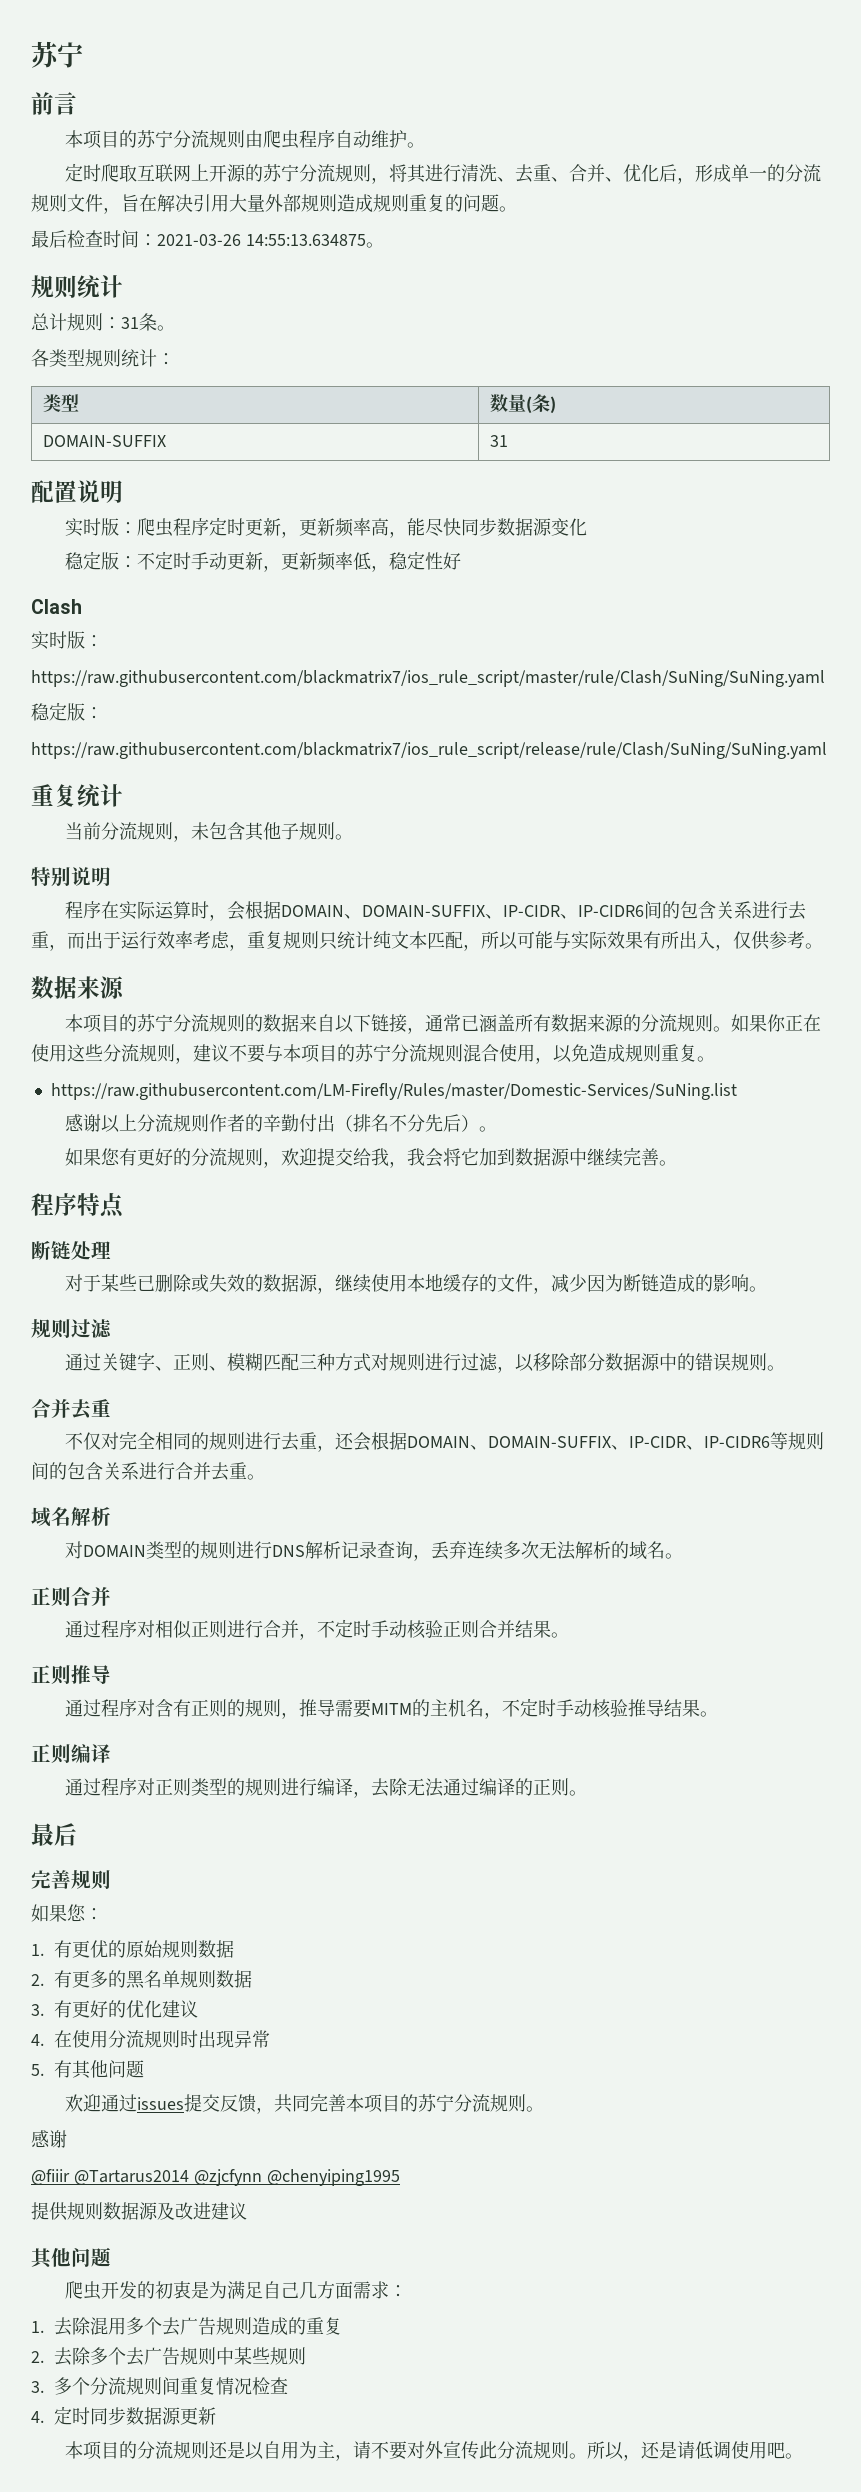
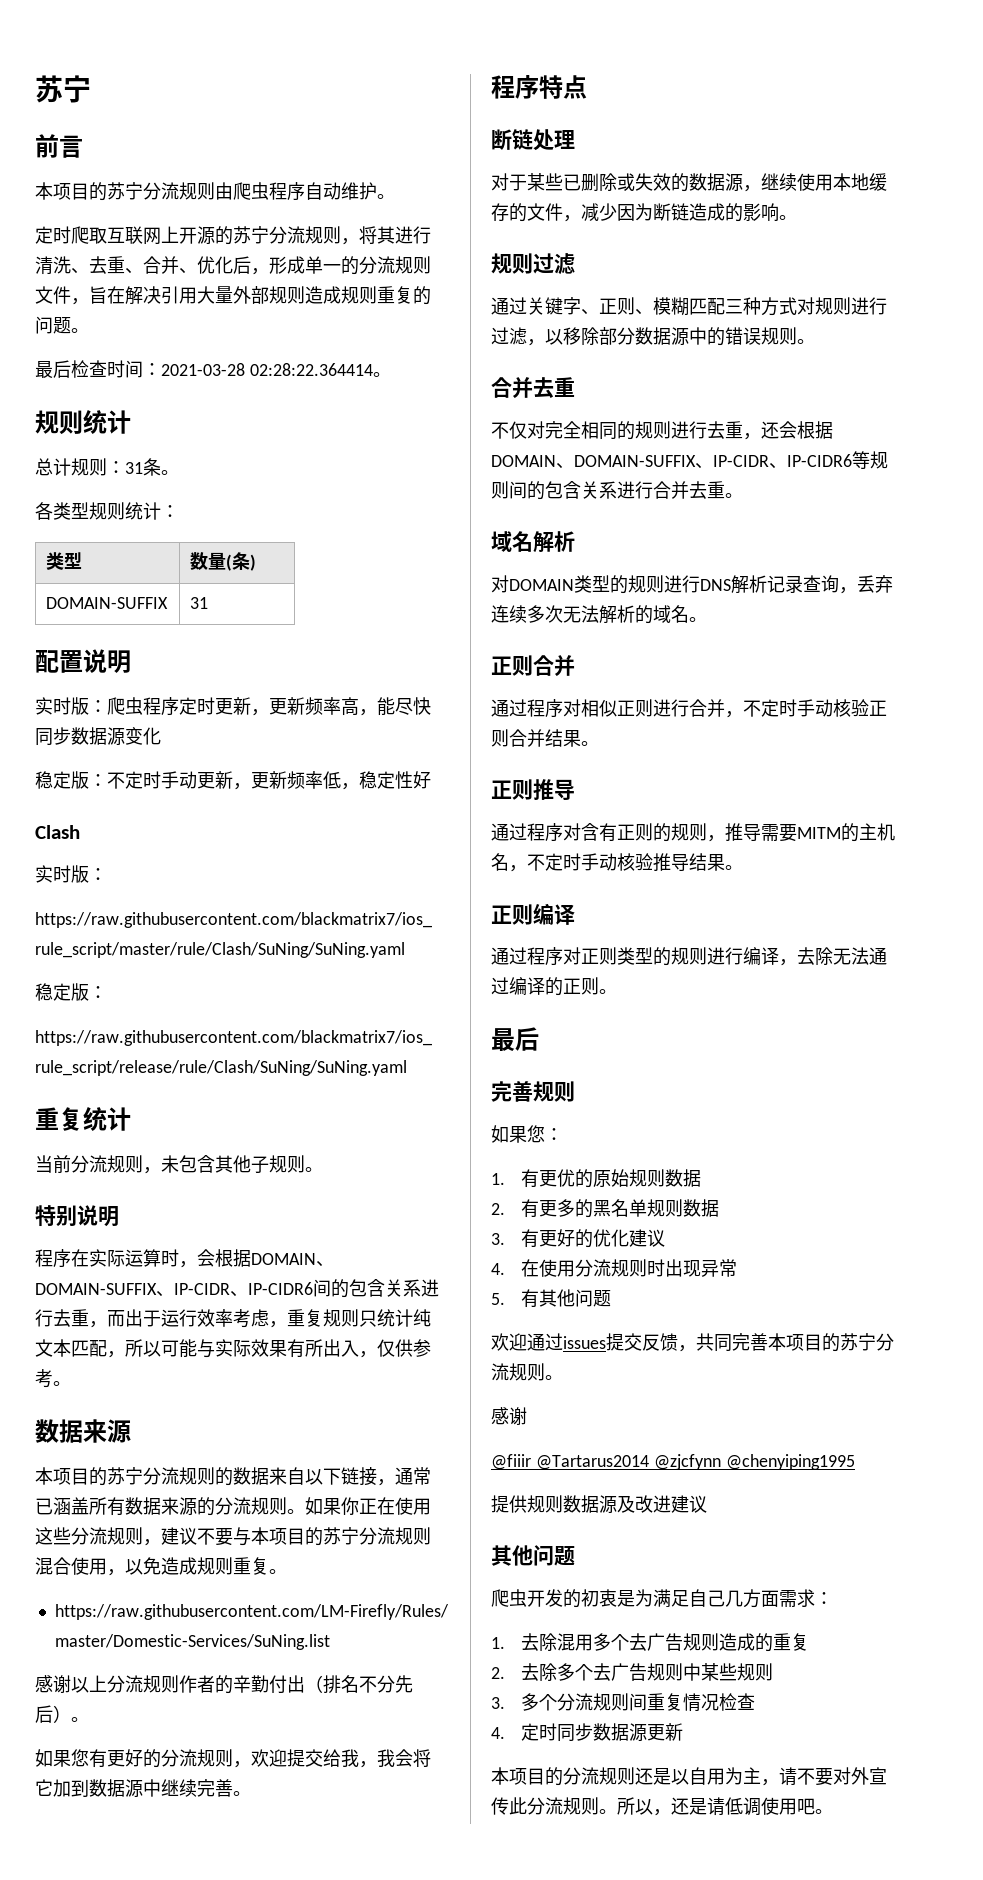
- 最后检查时间：2021-03-26 14:55:13.634875。
+ 最后检查时间：2021-03-28 02:28:22.364414。

